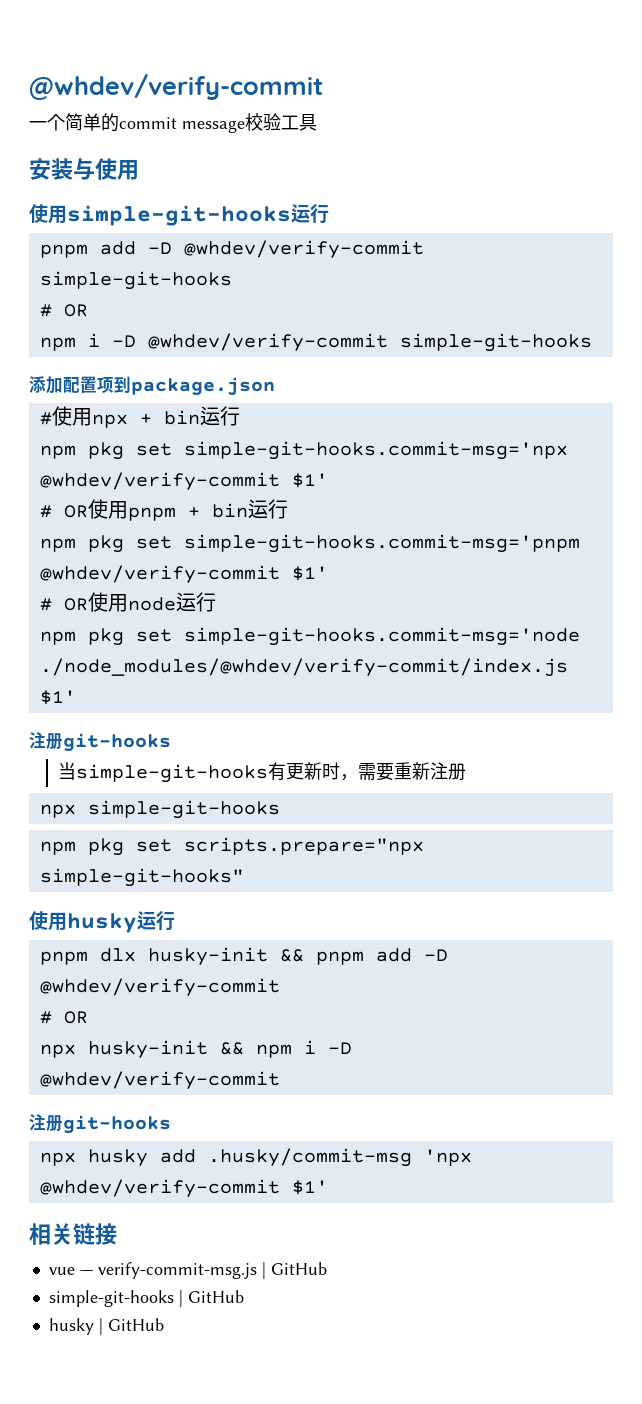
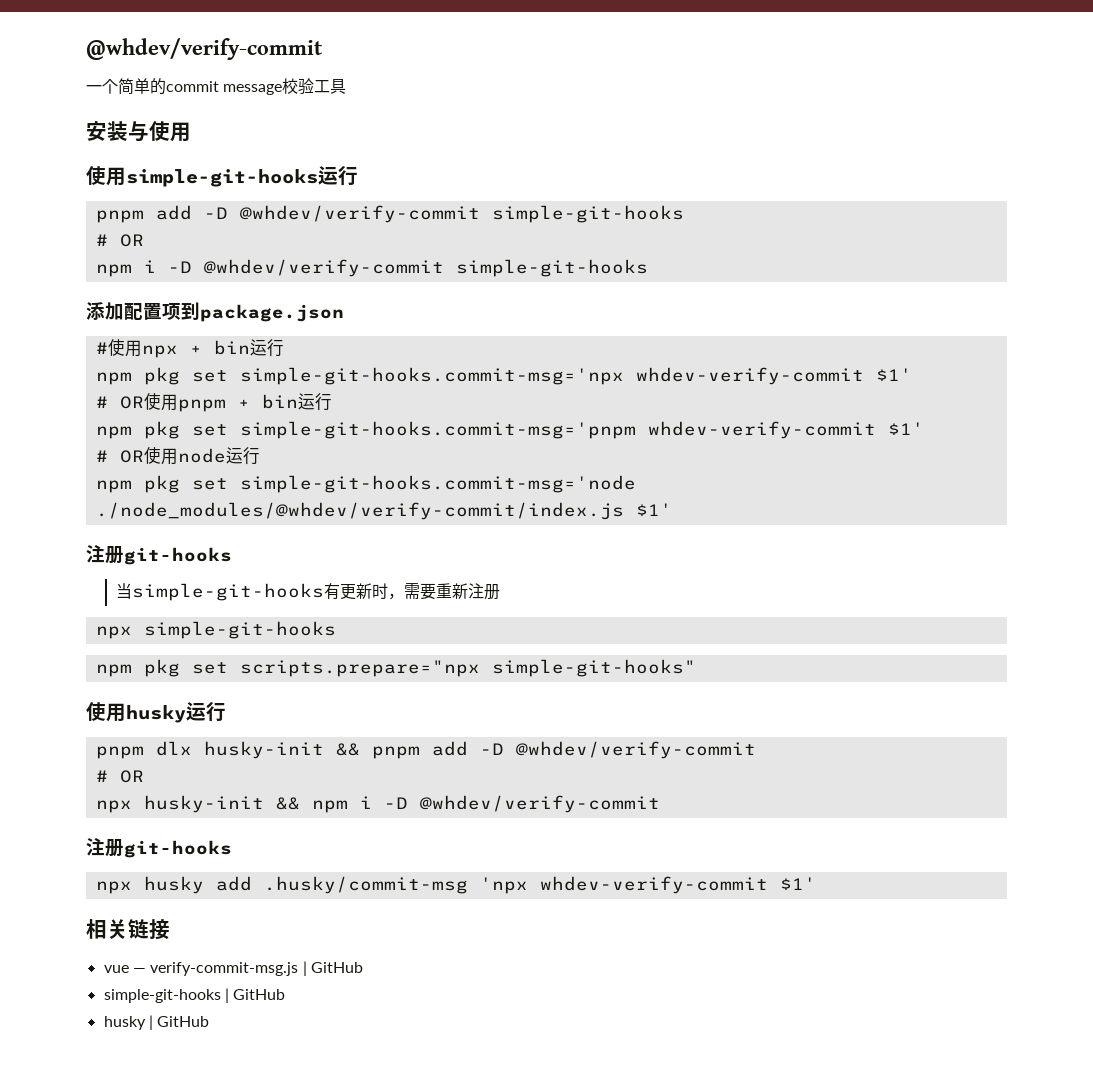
- npm pkg set simple-git-hooks.commit-msg='npx @whdev/verify-commit $1'
+ npm pkg set simple-git-hooks.commit-msg='npx whdev-verify-commit $1'
- npm pkg set simple-git-hooks.commit-msg='pnpm @whdev/verify-commit $1'
+ npm pkg set simple-git-hooks.commit-msg='pnpm whdev-verify-commit $1'
- npx husky add .husky/commit-msg 'npx @whdev/verify-commit $1'
+ npx husky add .husky/commit-msg 'npx whdev-verify-commit $1'

